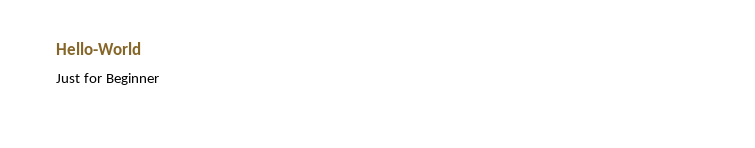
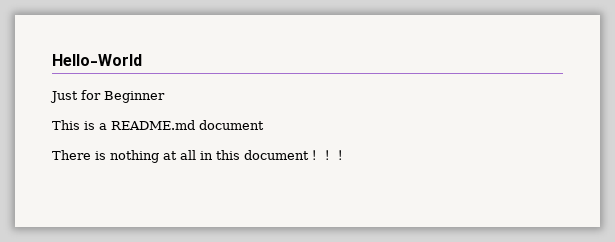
+ This is a README.md document
+ There is nothing at all in this document！！！

